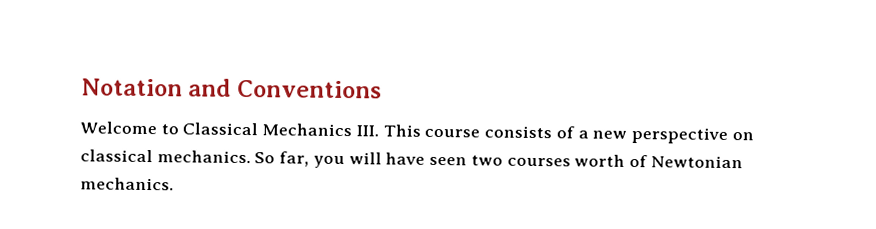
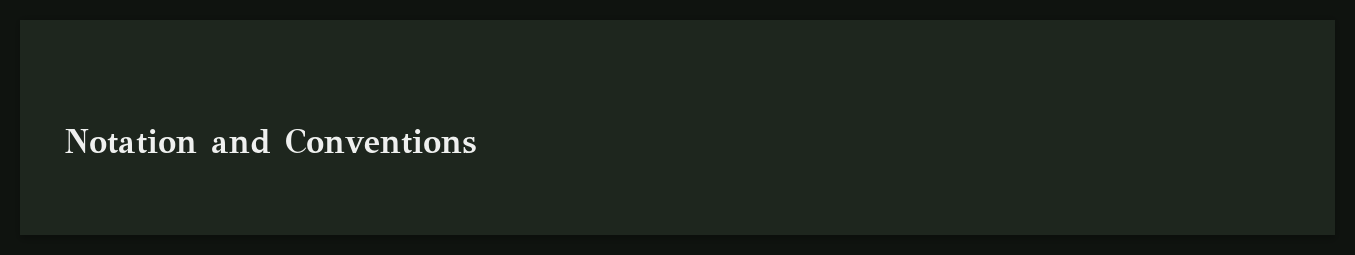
- Welcome to Classical Mechanics III. This course consists of a new perspective on classical mechanics. So far, you will have seen two courses worth of Newtonian mechanics.

